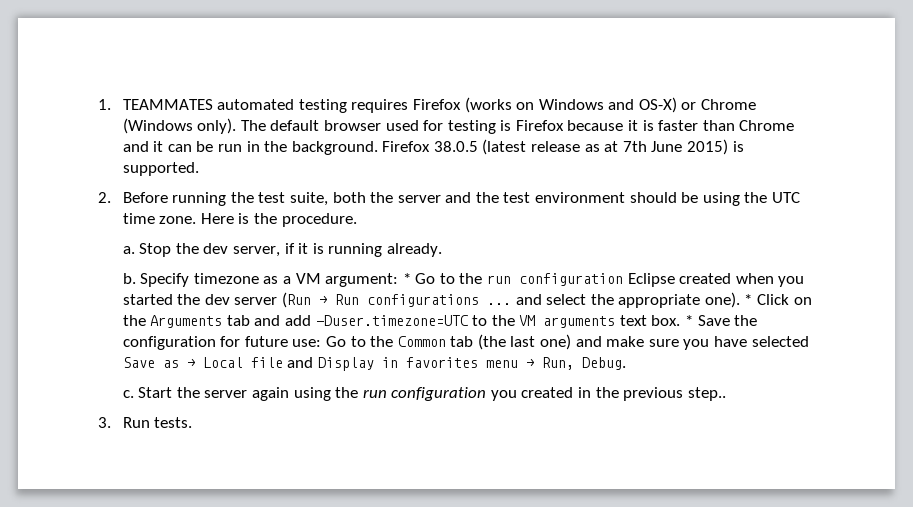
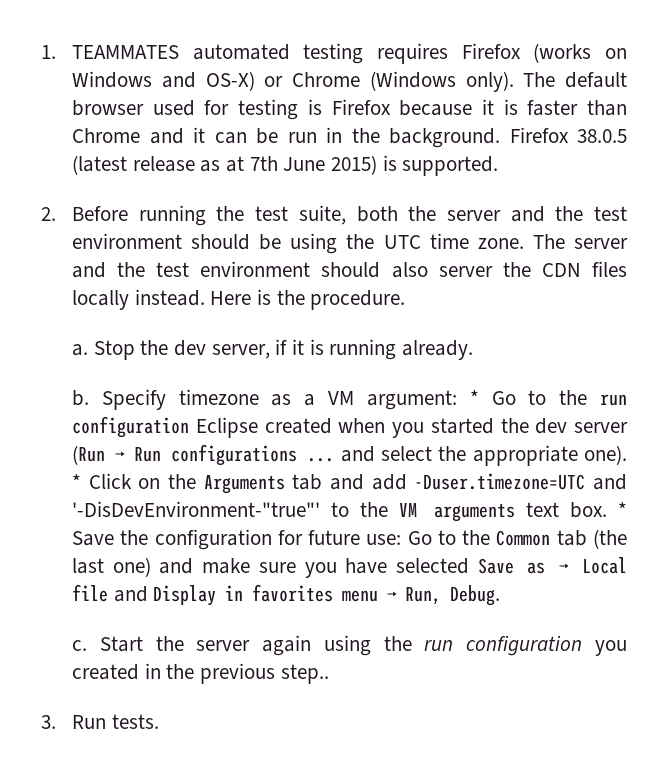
+ The server and the test environment should also server the CDN files locally instead.
- * Click on the Arguments tab and add -Duser.timezone=UTC to the VM arguments text box.
+ * Click on the Arguments tab and add -Duser.timezone=UTC and '-DisDevEnvironment-"true"' to the VM arguments text box.

